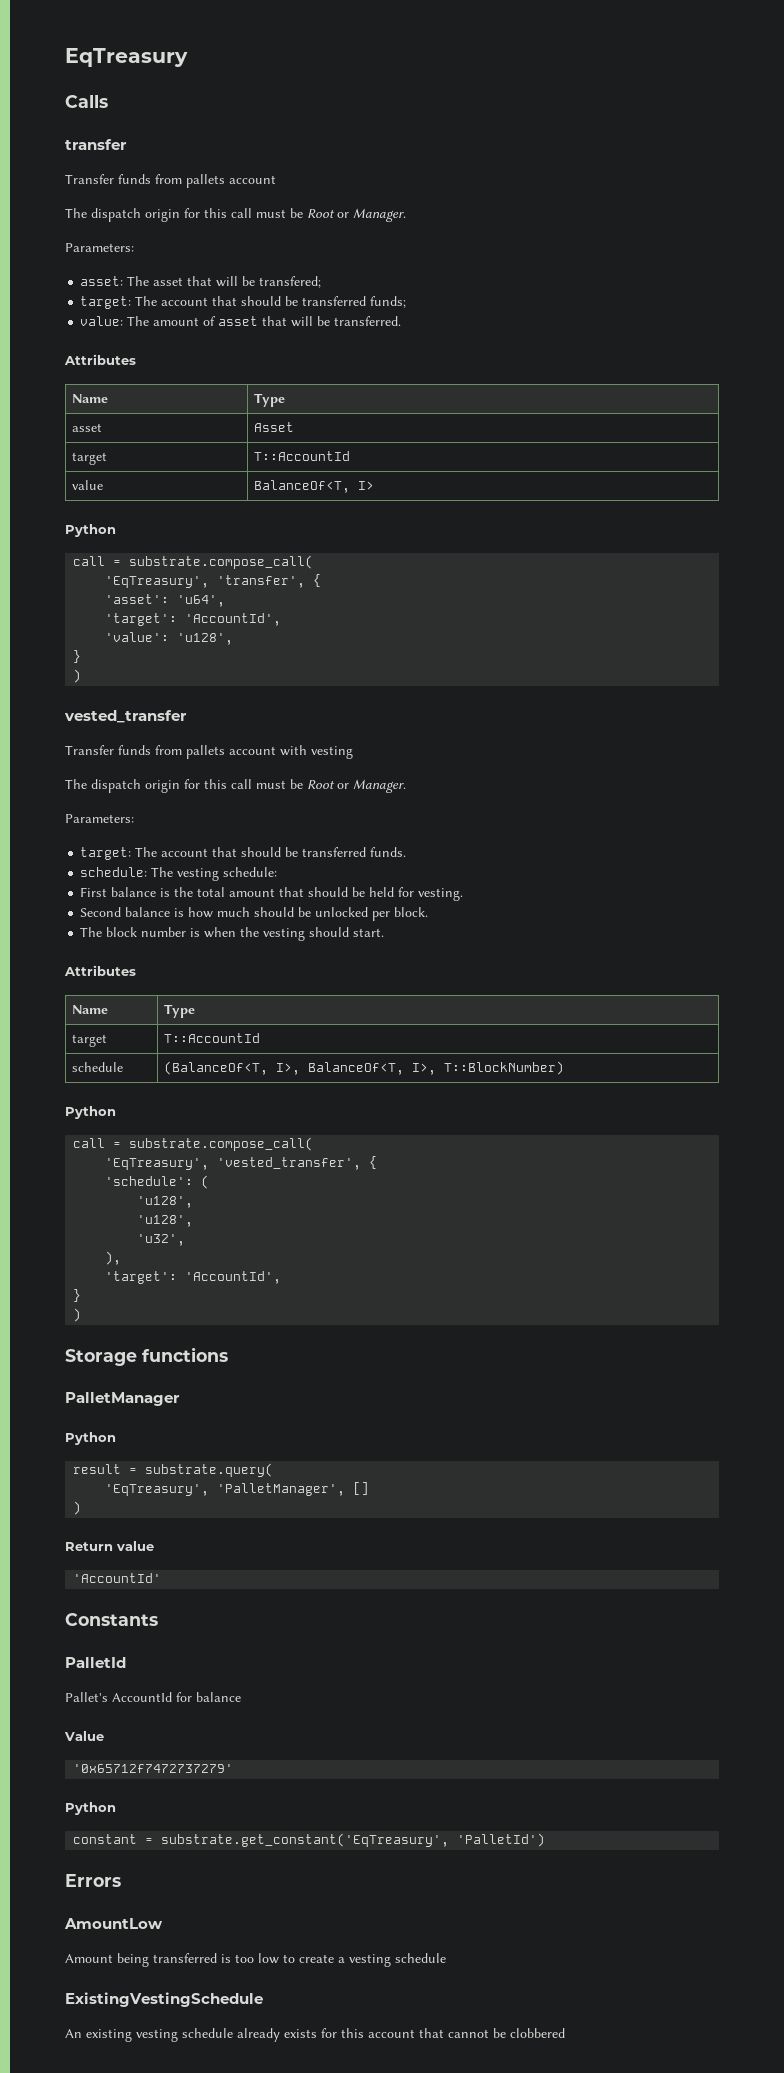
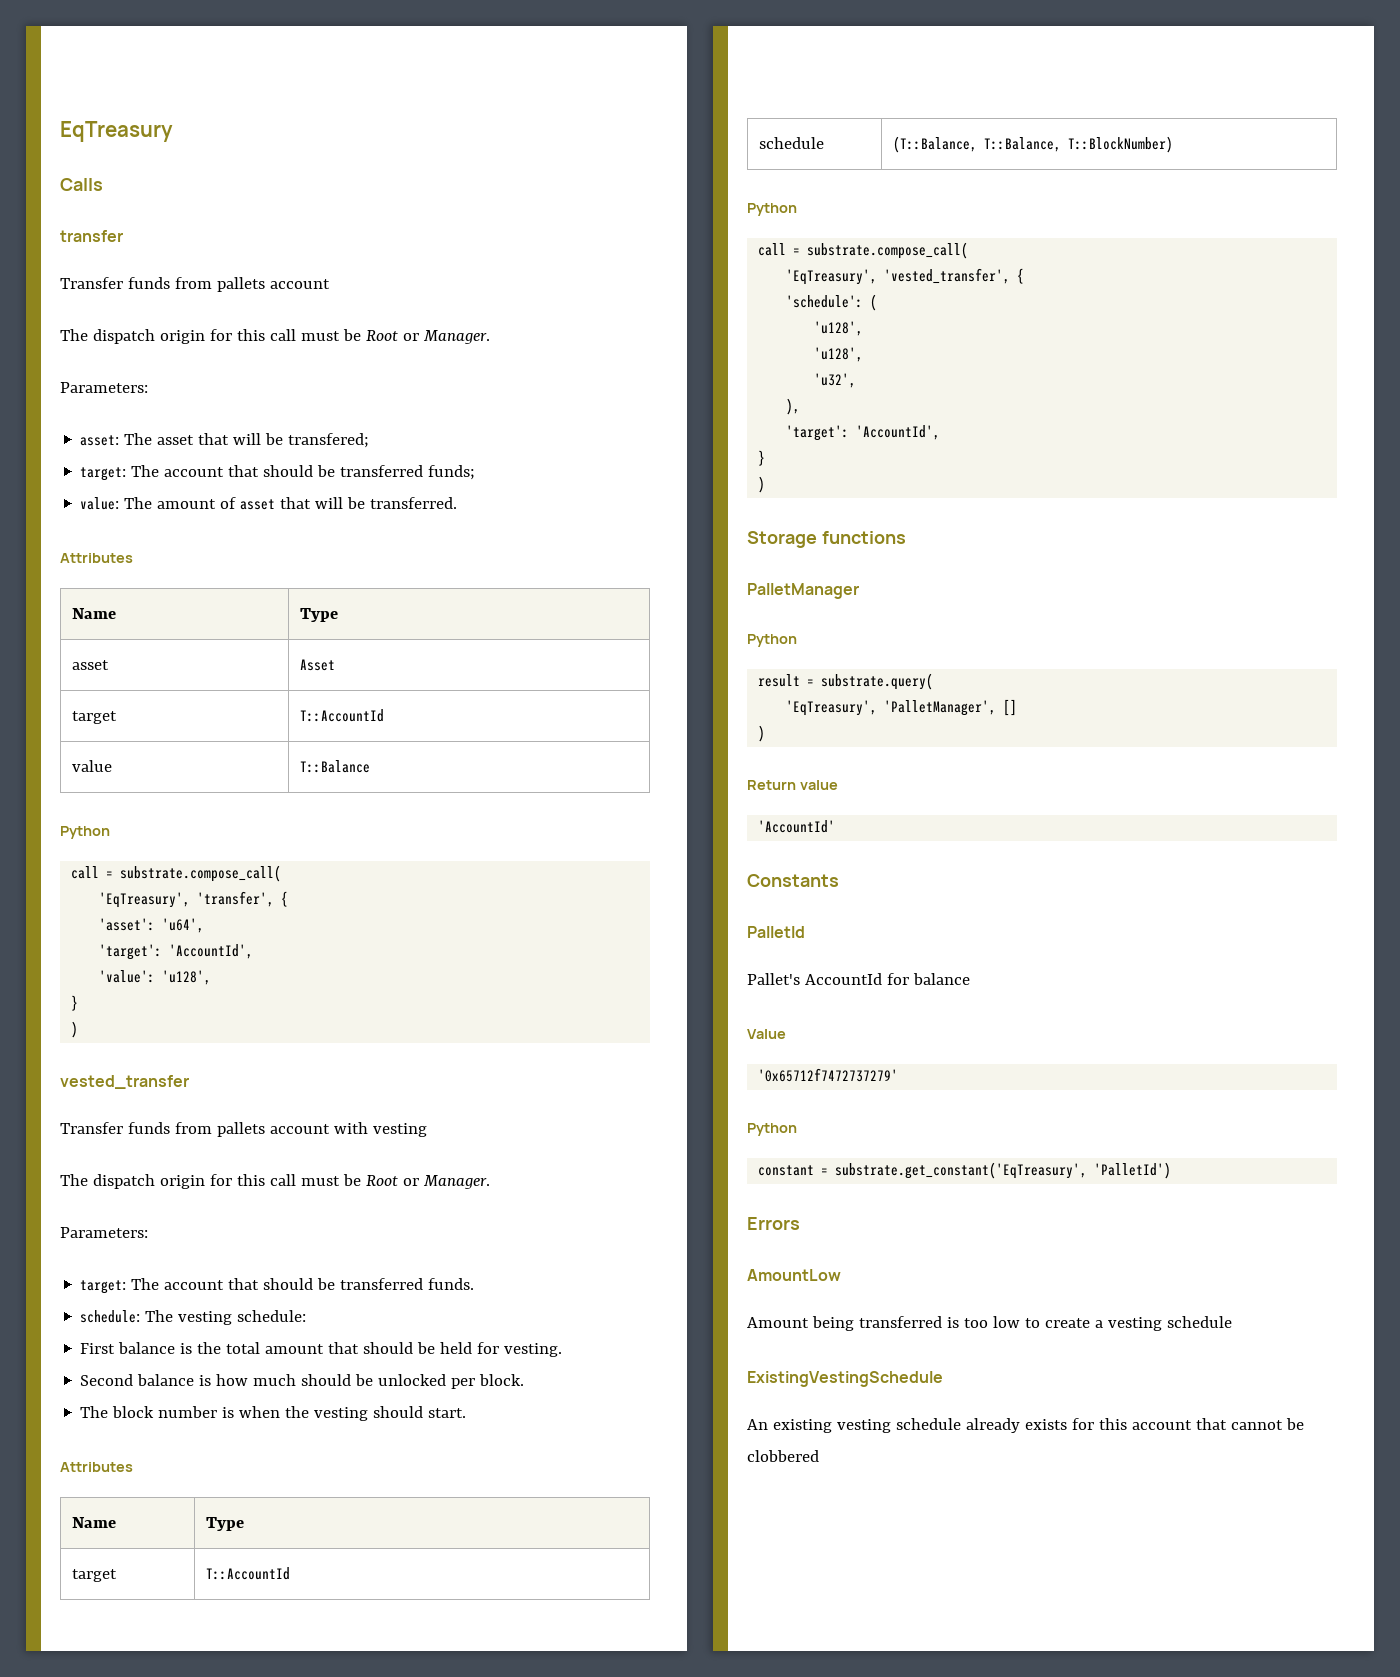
- value | BalanceOf<T, I>
+ value | T::Balance
- schedule | (BalanceOf<T, I>, BalanceOf<T, I>, T::BlockNumber)
+ schedule | (T::Balance, T::Balance, T::BlockNumber)

